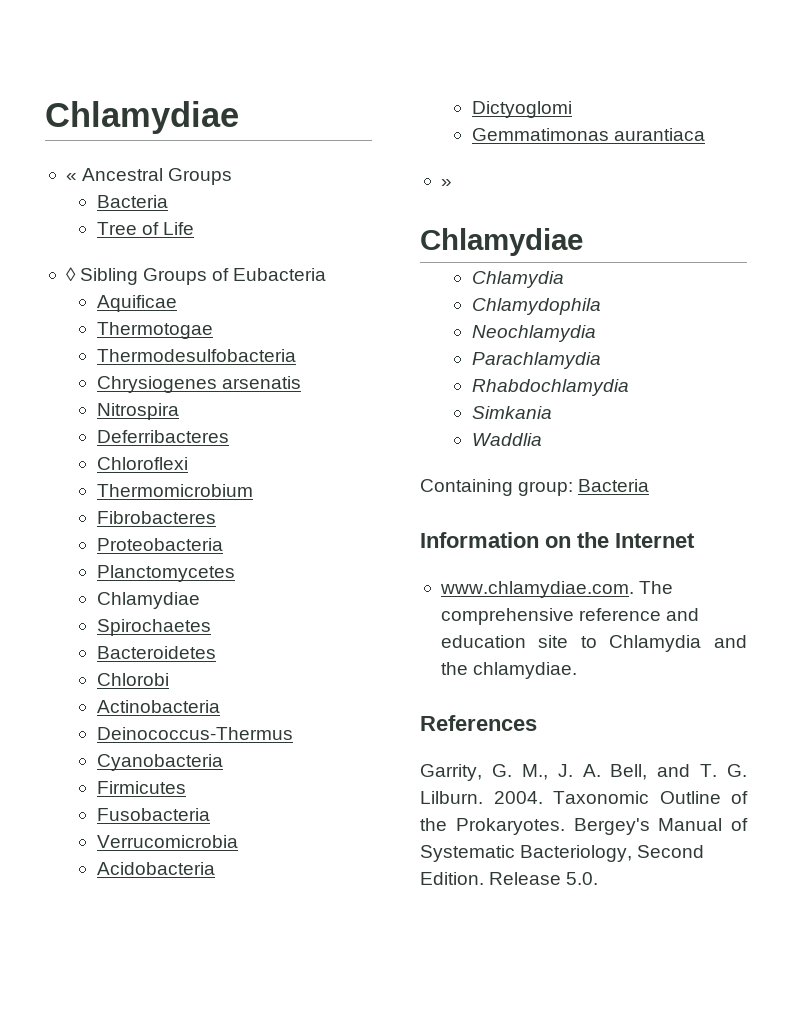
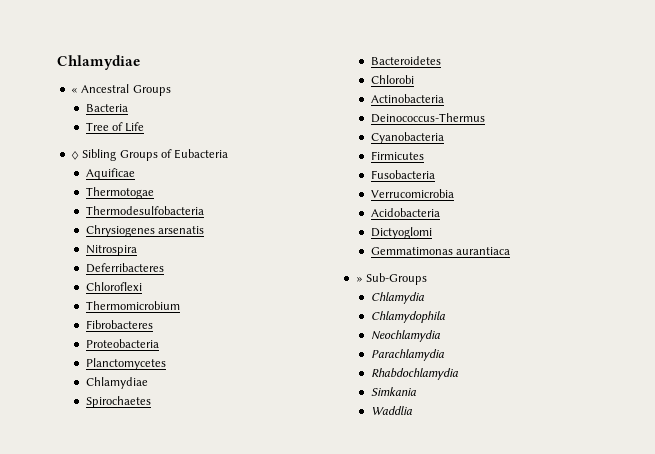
- »
- Chlamydiae
+ » Sub-Groups
- Containing group: Bacteria
- Information on the Internet
- www.chlamydiae.com. The comprehensive reference and education site to Chlamydia and the chlamydiae.
- References
- Garrity, G. M., J. A. Bell, and T. G. Lilburn. 2004. Taxonomic Outline of the Prokaryotes. Bergey's Manual of Systematic Bacteriology, Second Edition. Release 5.0.

